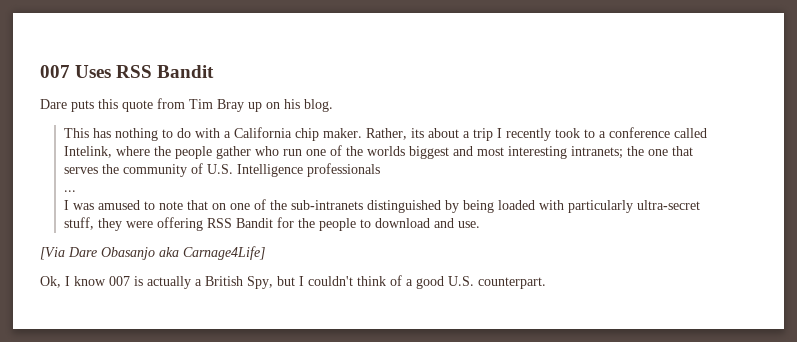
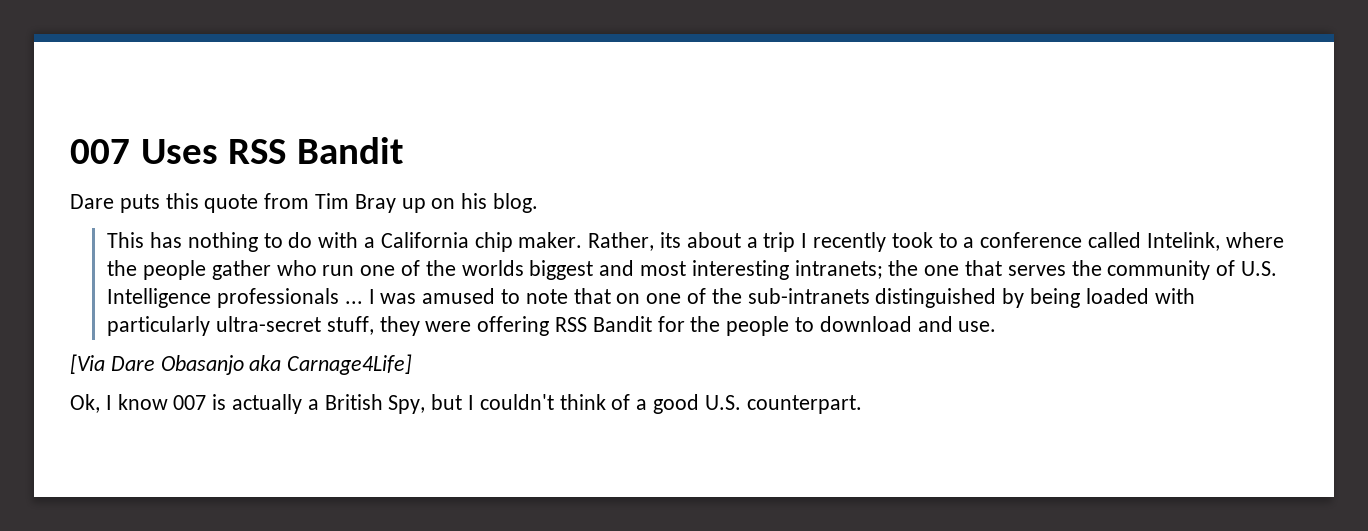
- the one that serves the community of U.S. Intelligence professionals
- ...
- I was amused to note that on one of the sub-intranets distinguished by being loaded with particularly ultra-secret stuff, they were offering RSS Bandit for the people to download and use.
+ the one that serves the community of U.S. Intelligence professionals ... I was amused to note that on one of the sub-intranets distinguished by being loaded with particularly ultra-secret stuff, they were offering RSS Bandit for the people to download and use.

